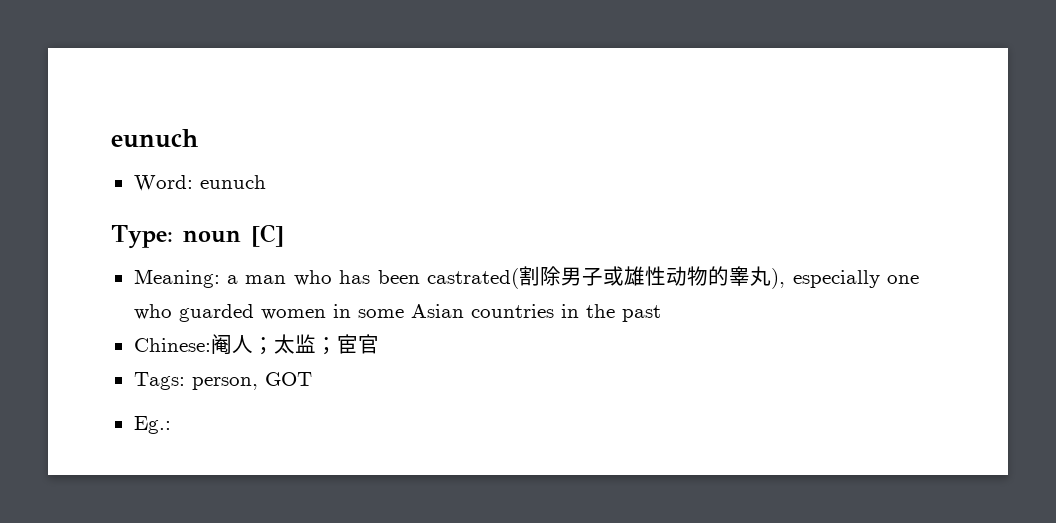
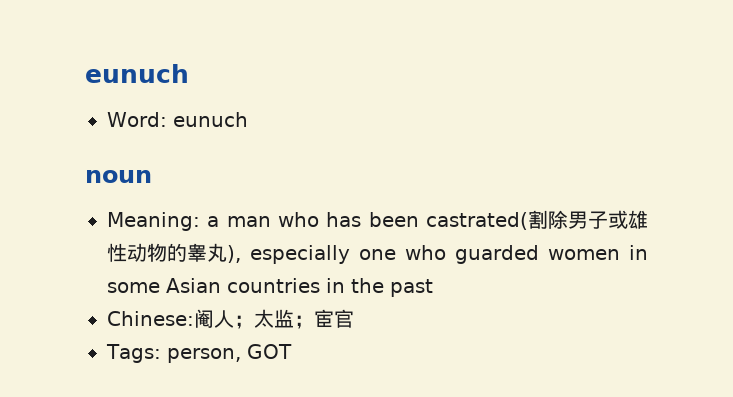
- Type: noun [C]
+ noun
- Eg.:

